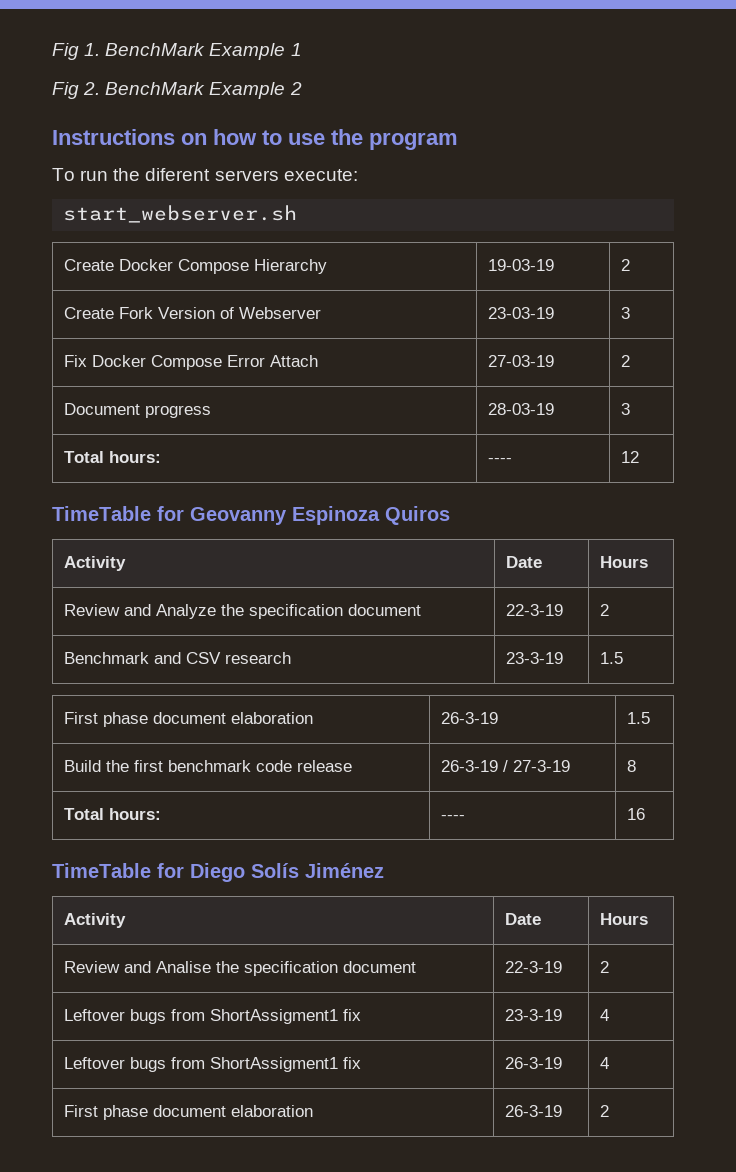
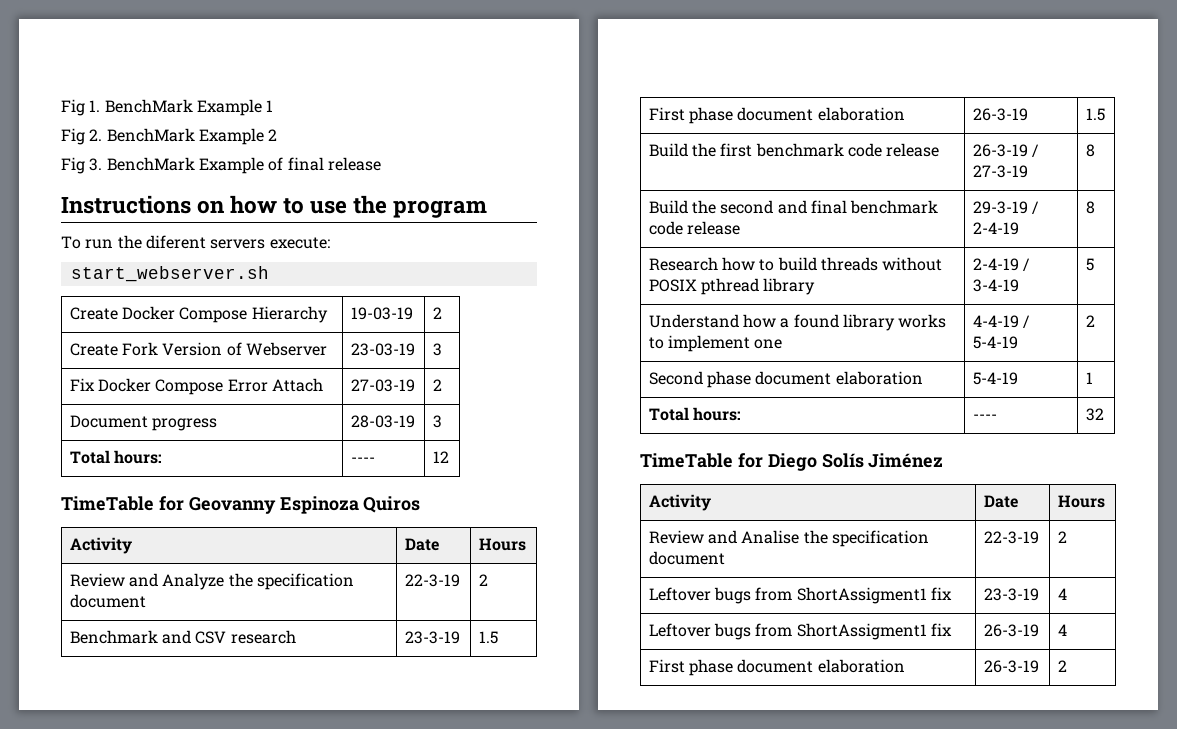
+ Fig 3. BenchMark Example of final release
- Total hours: | ---- | 16
+ Build the second and final benchmark code release | 29-3-19 / 2-4-19 | 8
+ Research how to build threads without POSIX pthread library | 2-4-19 / 3-4-19 | 5
+ Understand how a found library works to implement one | 4-4-19 / 5-4-19 | 2
+ Second phase document elaboration | 5-4-19 | 1
+ Total hours: | ---- | 32

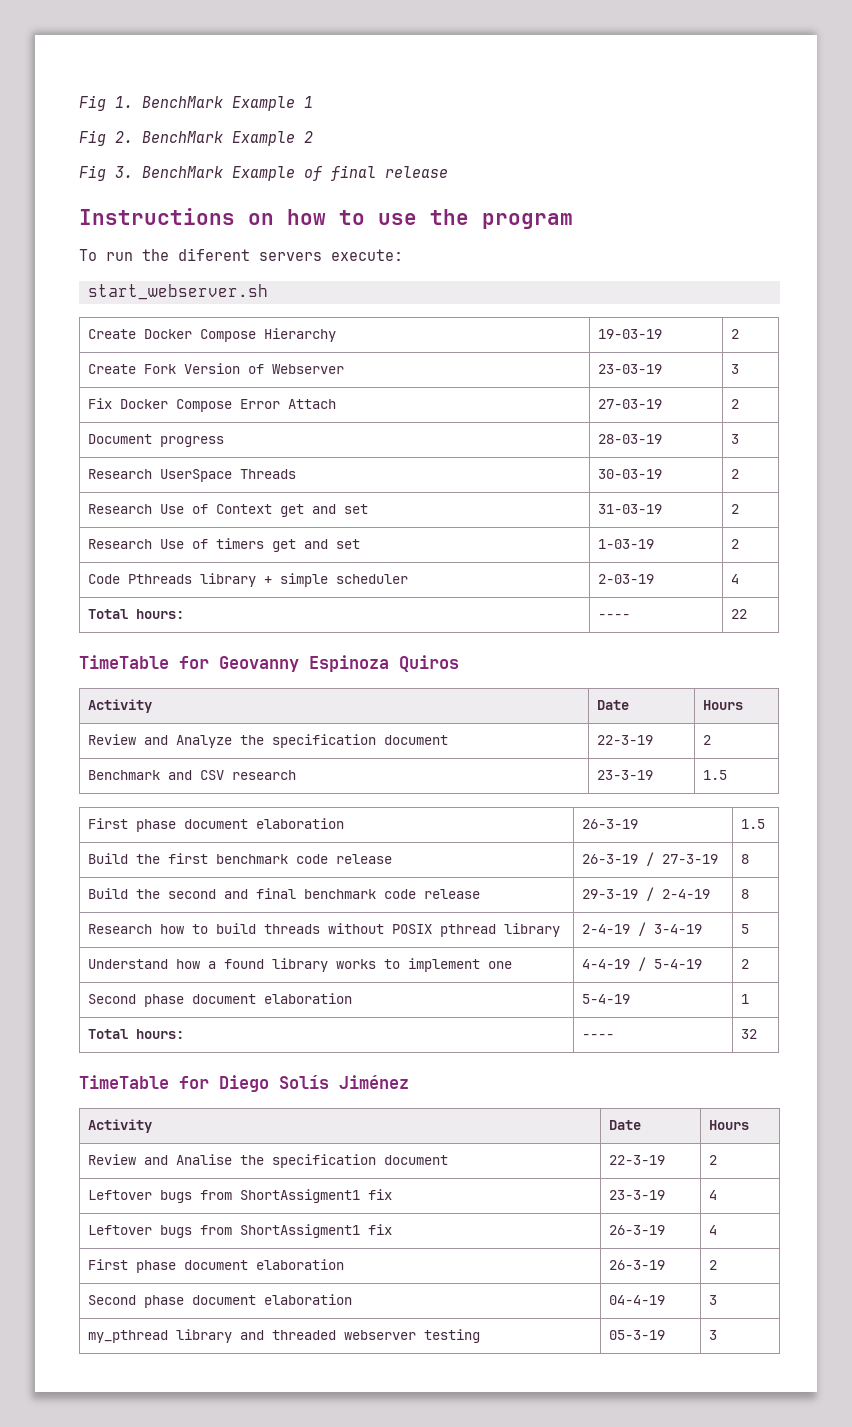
- Total hours: | ---- | 12
+ Research UserSpace Threads | 30-03-19 | 2
+ Research Use of Context get and set | 31-03-19 | 2
+ Research Use of timers get and set | 1-03-19 | 2
+ Code Pthreads library + simple scheduler | 2-03-19 | 4
+ Total hours: | ---- | 22
+ Second phase document elaboration | 04-4-19 | 3
+ my_pthread library and threaded webserver testing | 05-3-19 | 3

